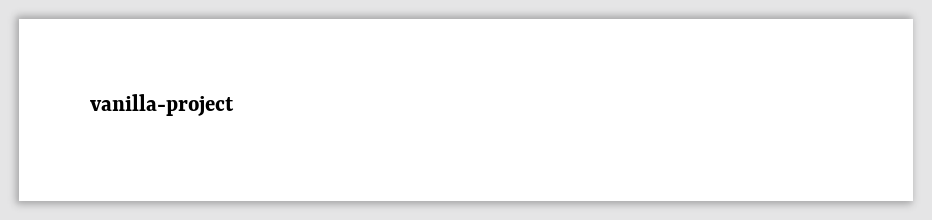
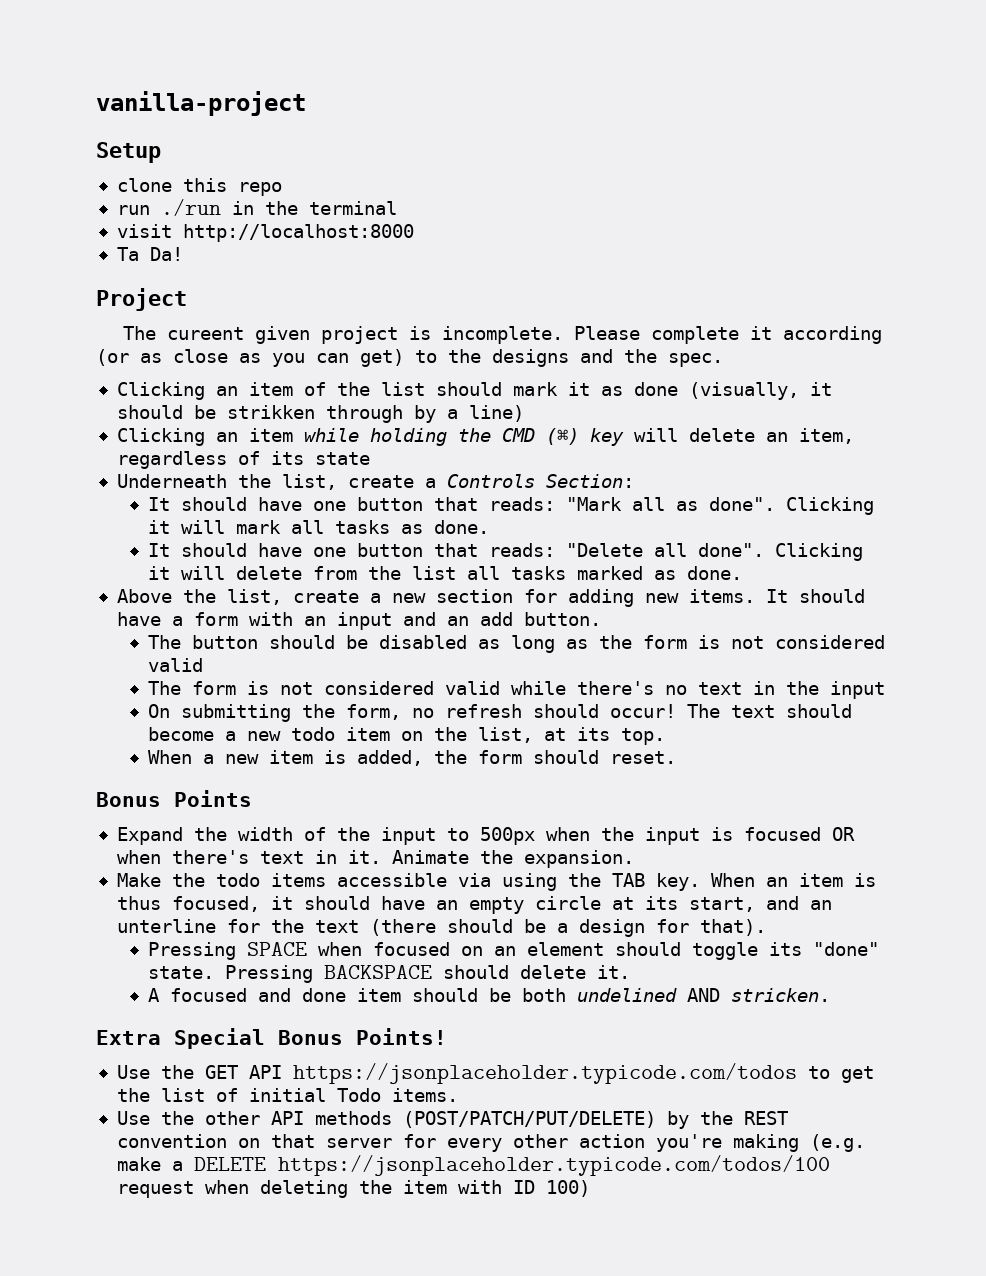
+ Setup
+ clone this repo
+ run ./run in the terminal
+ visit http://localhost:8000
+ Ta Da!
+ Project
+ The cureent given project is incomplete. Please complete it according (or as close as you can get) to the designs and the spec.
+ Clicking an item of the list should mark it as done (visually, it should be strikken through by a line)
+ Clicking an item while holding the CMD (⌘) key will delete an item, regardless of its state
+ Underneath the list, create a Controls Section:
+ It should have one button that reads: "Mark all as done". Clicking it will mark all tasks as done.
+ It should have one button that reads: "Delete all done". Clicking it will delete from the list all tasks marked as done.
+ Above the list, create a new section for adding new items. It should have a form with an input and an add button.
+ The button should be disabled as long as the form is not considered valid
+ The form is not considered valid while there's no text in the input
+ On submitting the form, no refresh should occur! The text should become a new todo item on the list, at its top.
+ When a new item is added, the form should reset.
+ Bonus Points
+ Expand the width of the input to 500px when the input is focused OR when there's text in it. Animate the expansion.
+ Make the todo items accessible via using the TAB key. When an item is thus focused, it should have an empty circle at its start, and an unterline for the text (there should be a design for that).
+ Pressing SPACE when focused on an element should toggle its "done" state. Pressing BACKSPACE should delete it.
+ A focused and done item should be both undelined AND stricken.
+ Extra Special Bonus Points!
+ Use the GET API https://jsonplaceholder.typicode.com/todos to get the list of initial Todo items.
+ Use the other API methods (POST/PATCH/PUT/DELETE) by the REST convention on that server for every other action you're making (e.g. make a DELETE https://jsonplaceholder.typicode.com/todos/100 request when deleting the item with ID 100)

